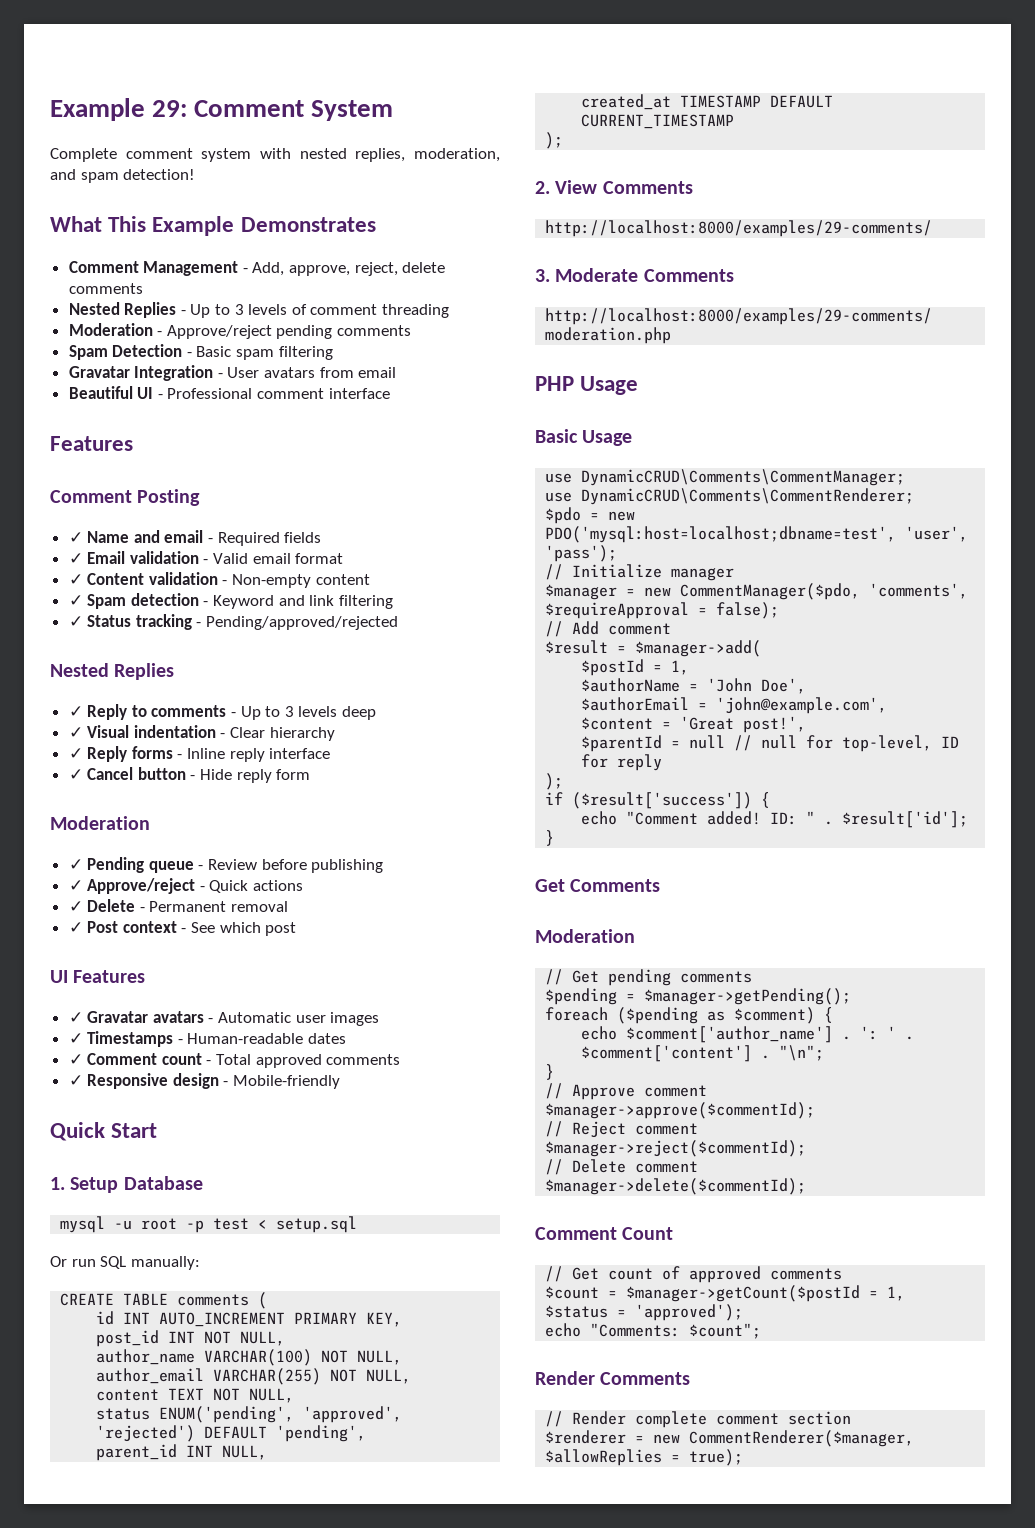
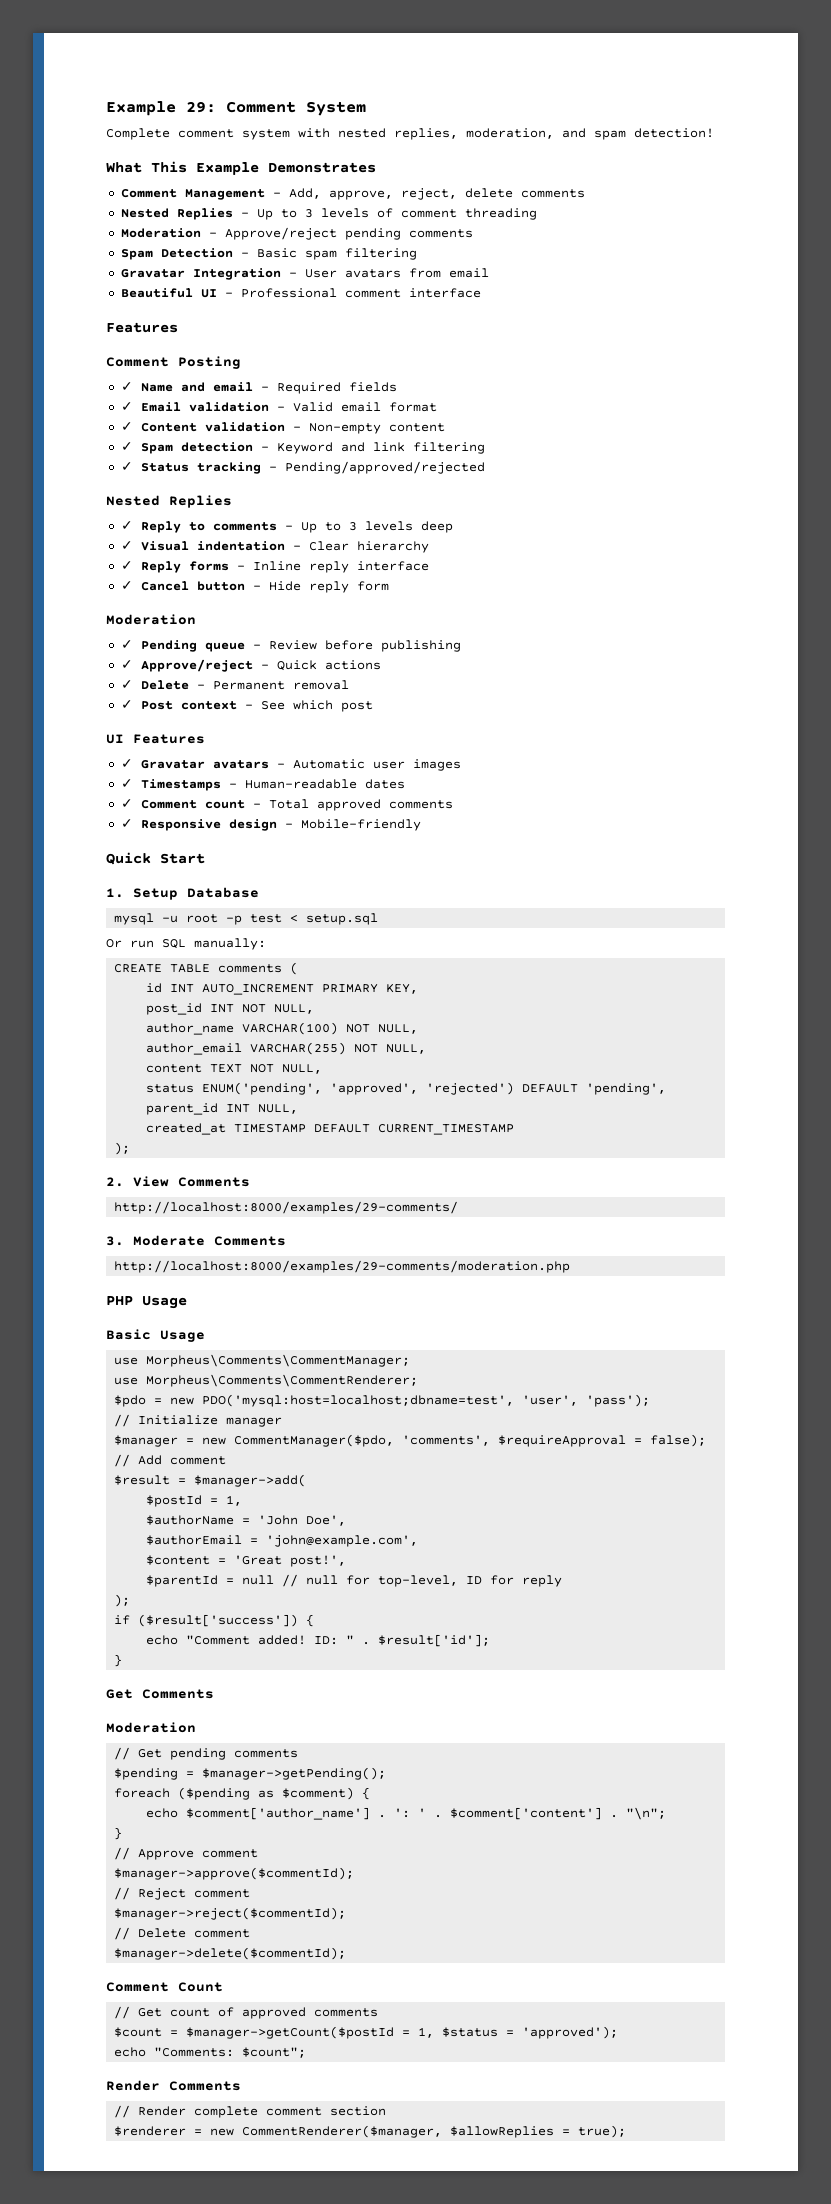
- use DynamicCRUD\Comments\CommentManager;
- use DynamicCRUD\Comments\CommentRenderer;
+ use Morpheus\Comments\CommentManager;
+ use Morpheus\Comments\CommentRenderer;

